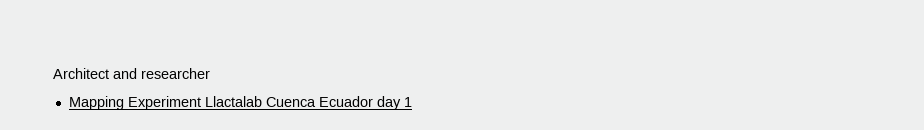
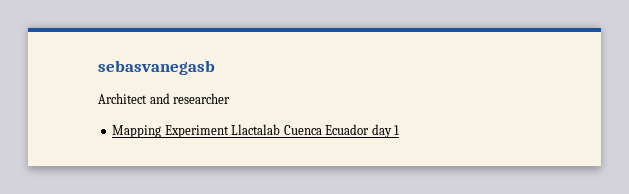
+ sebasvanegasb

